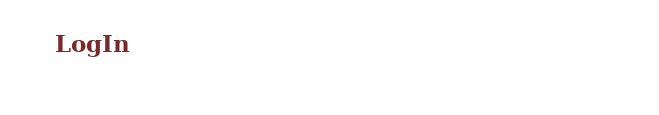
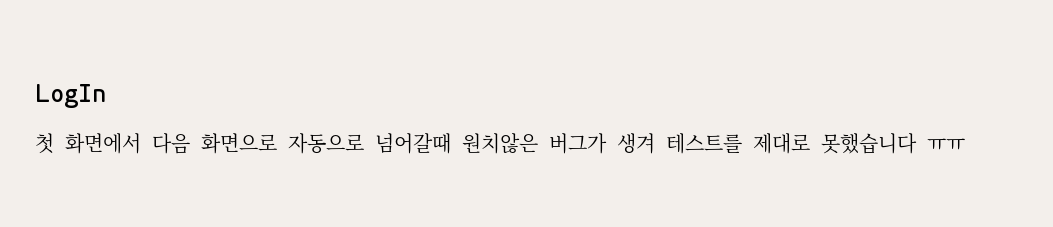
+ 첫 화면에서 다음 화면으로 자동으로 넘어갈때 원치않은 버그가 생겨 테스트를 제대로 못했습니다 ㅠㅠ

